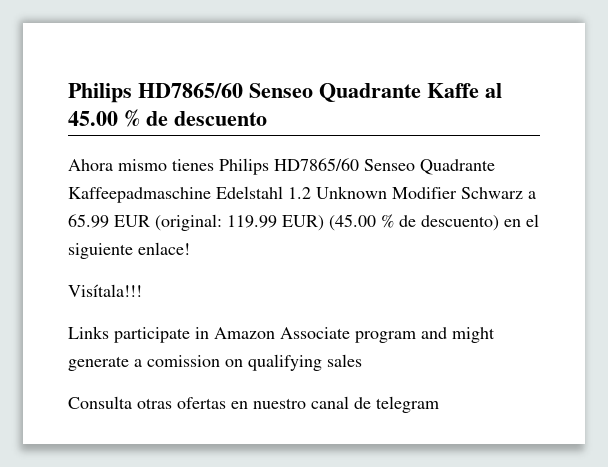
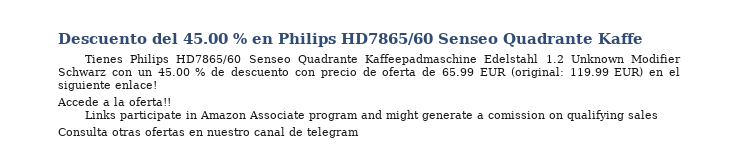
- Philips HD7865/60 Senseo Quadrante Kaffe al 45.00 % de descuento
- Ahora mismo tienes Philips HD7865/60 Senseo Quadrante Kaffeepadmaschine Edelstahl 1.2 Unknown Modifier Schwarz a 65.99 EUR (original: 119.99 EUR) (45.00 % de descuento) en el siguiente enlace!
+ Descuento del 45.00 % en Philips HD7865/60 Senseo Quadrante Kaffe
+ Tienes Philips HD7865/60 Senseo Quadrante Kaffeepadmaschine Edelstahl 1.2 Unknown Modifier Schwarz con un 45.00 % de descuento con precio de oferta de 65.99 EUR (original: 119.99 EUR) en el siguiente enlace!
- Visítala!!!
+ Accede a la oferta!!

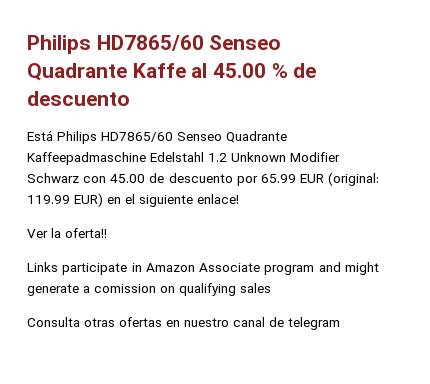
- Descuento del 45.00 % en Philips HD7865/60 Senseo Quadrante Kaffe
- Tienes Philips HD7865/60 Senseo Quadrante Kaffeepadmaschine Edelstahl 1.2 Unknown Modifier Schwarz con un 45.00 % de descuento con precio de oferta de 65.99 EUR (original: 119.99 EUR) en el siguiente enlace!
+ Philips HD7865/60 Senseo Quadrante Kaffe al 45.00 % de descuento
+ Está Philips HD7865/60 Senseo Quadrante Kaffeepadmaschine Edelstahl 1.2 Unknown Modifier Schwarz con 45.00 de descuento por 65.99 EUR (original: 119.99 EUR) en el siguiente enlace!
- Accede a la oferta!!
+ Ver la oferta!!

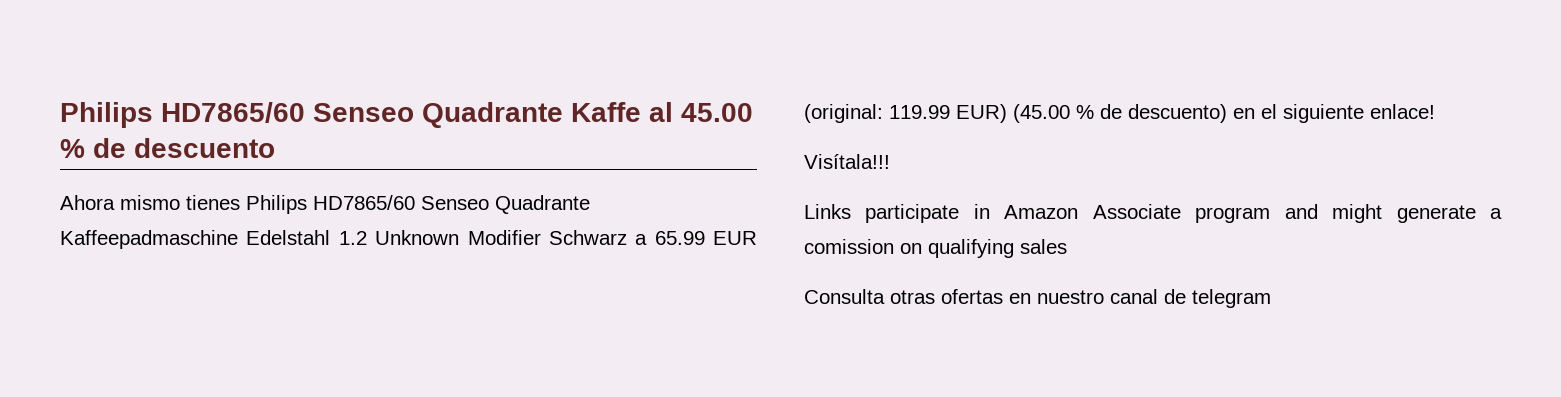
- Está Philips HD7865/60 Senseo Quadrante Kaffeepadmaschine Edelstahl 1.2 Unknown Modifier Schwarz con 45.00 de descuento por 65.99 EUR (original: 119.99 EUR) en el siguiente enlace!
+ Ahora mismo tienes Philips HD7865/60 Senseo Quadrante Kaffeepadmaschine Edelstahl 1.2 Unknown Modifier Schwarz a 65.99 EUR (original: 119.99 EUR) (45.00 % de descuento) en el siguiente enlace!
- Ver la oferta!!
+ Visítala!!!

